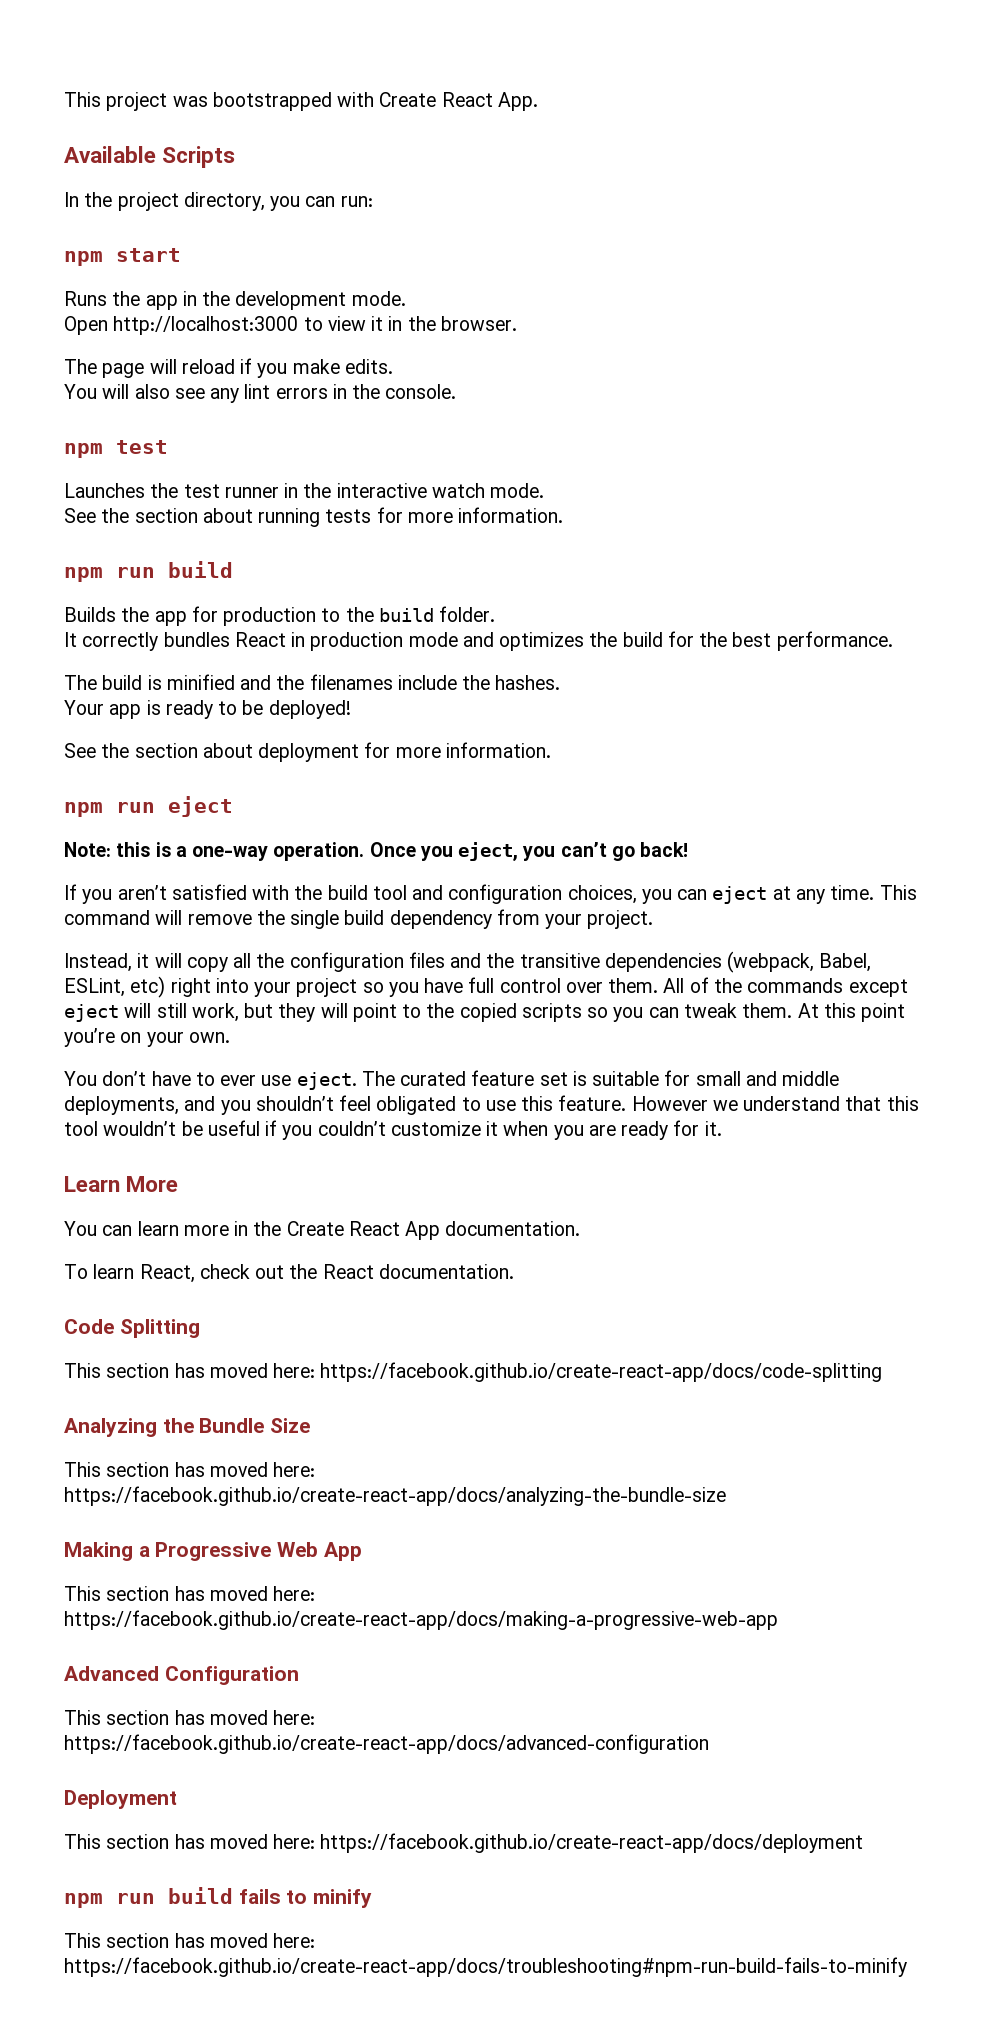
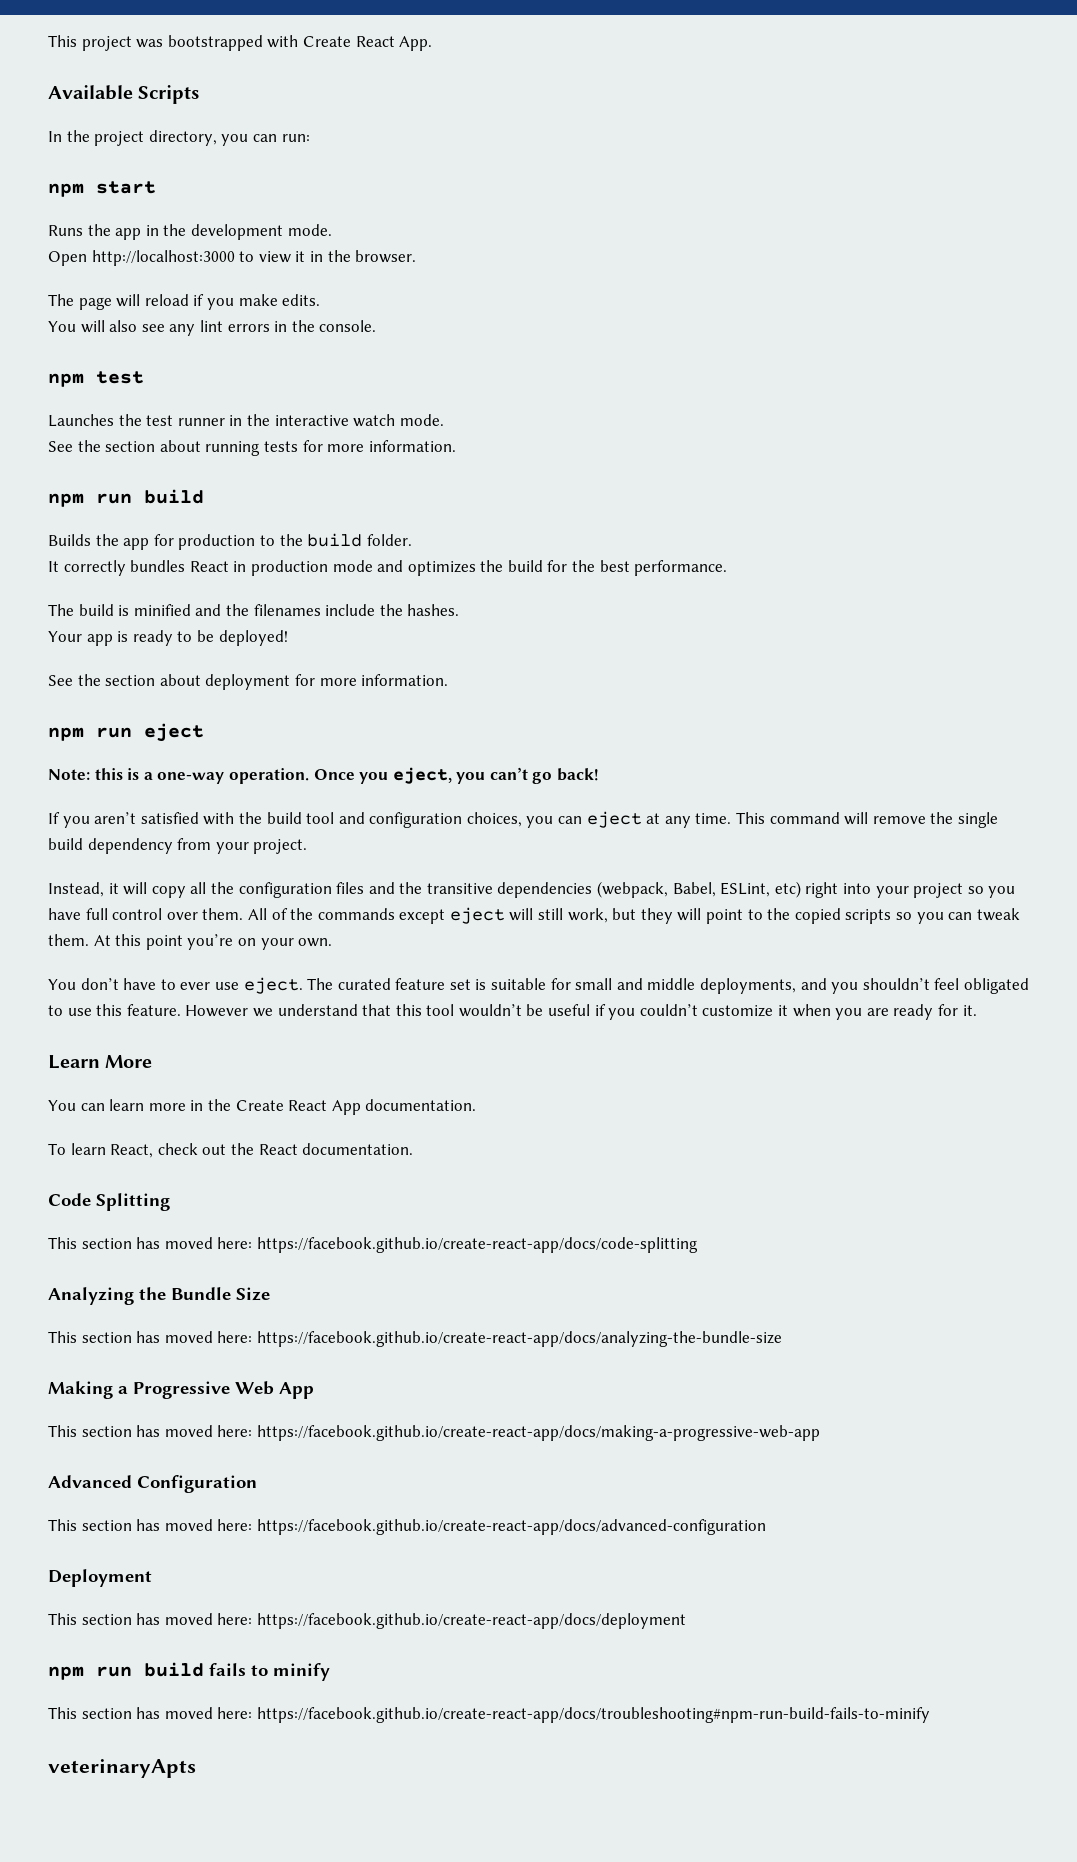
+ veterinaryApts

